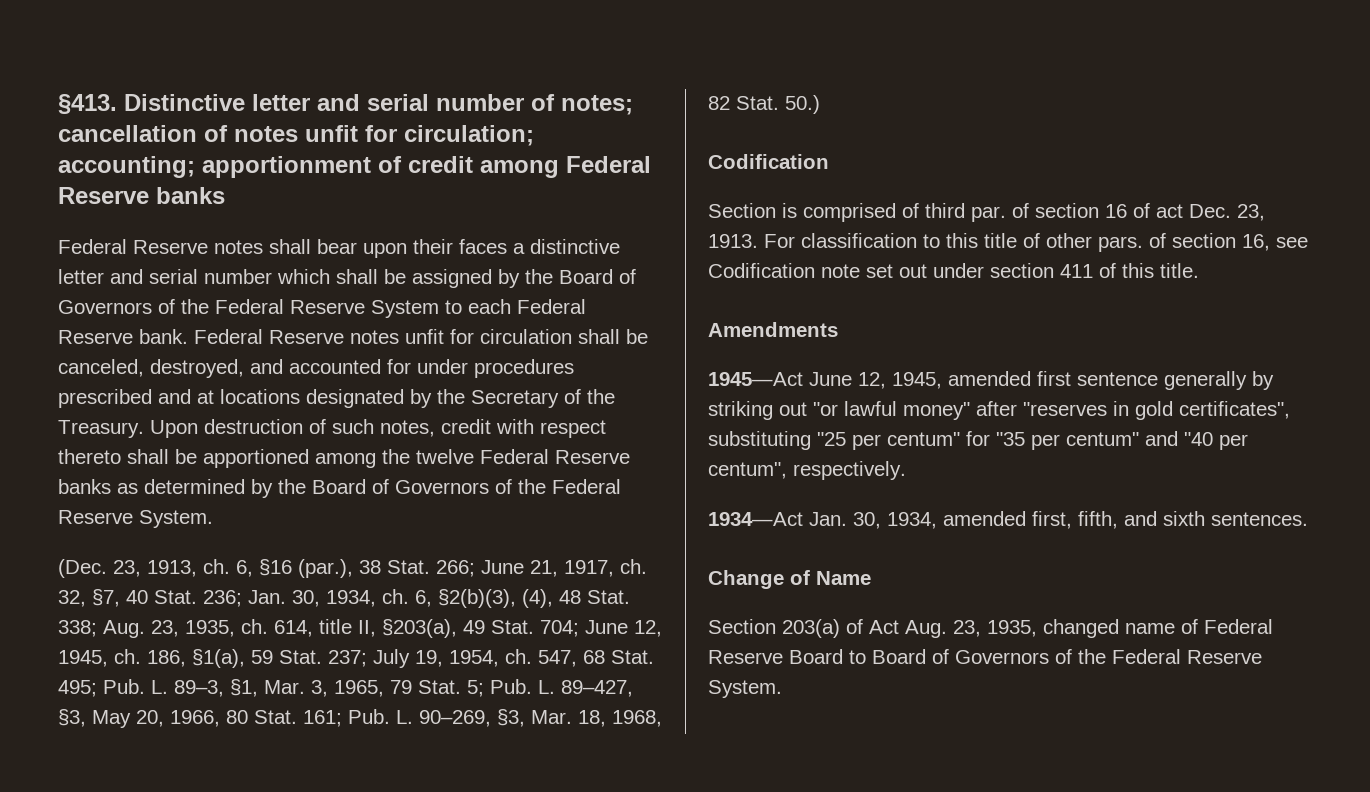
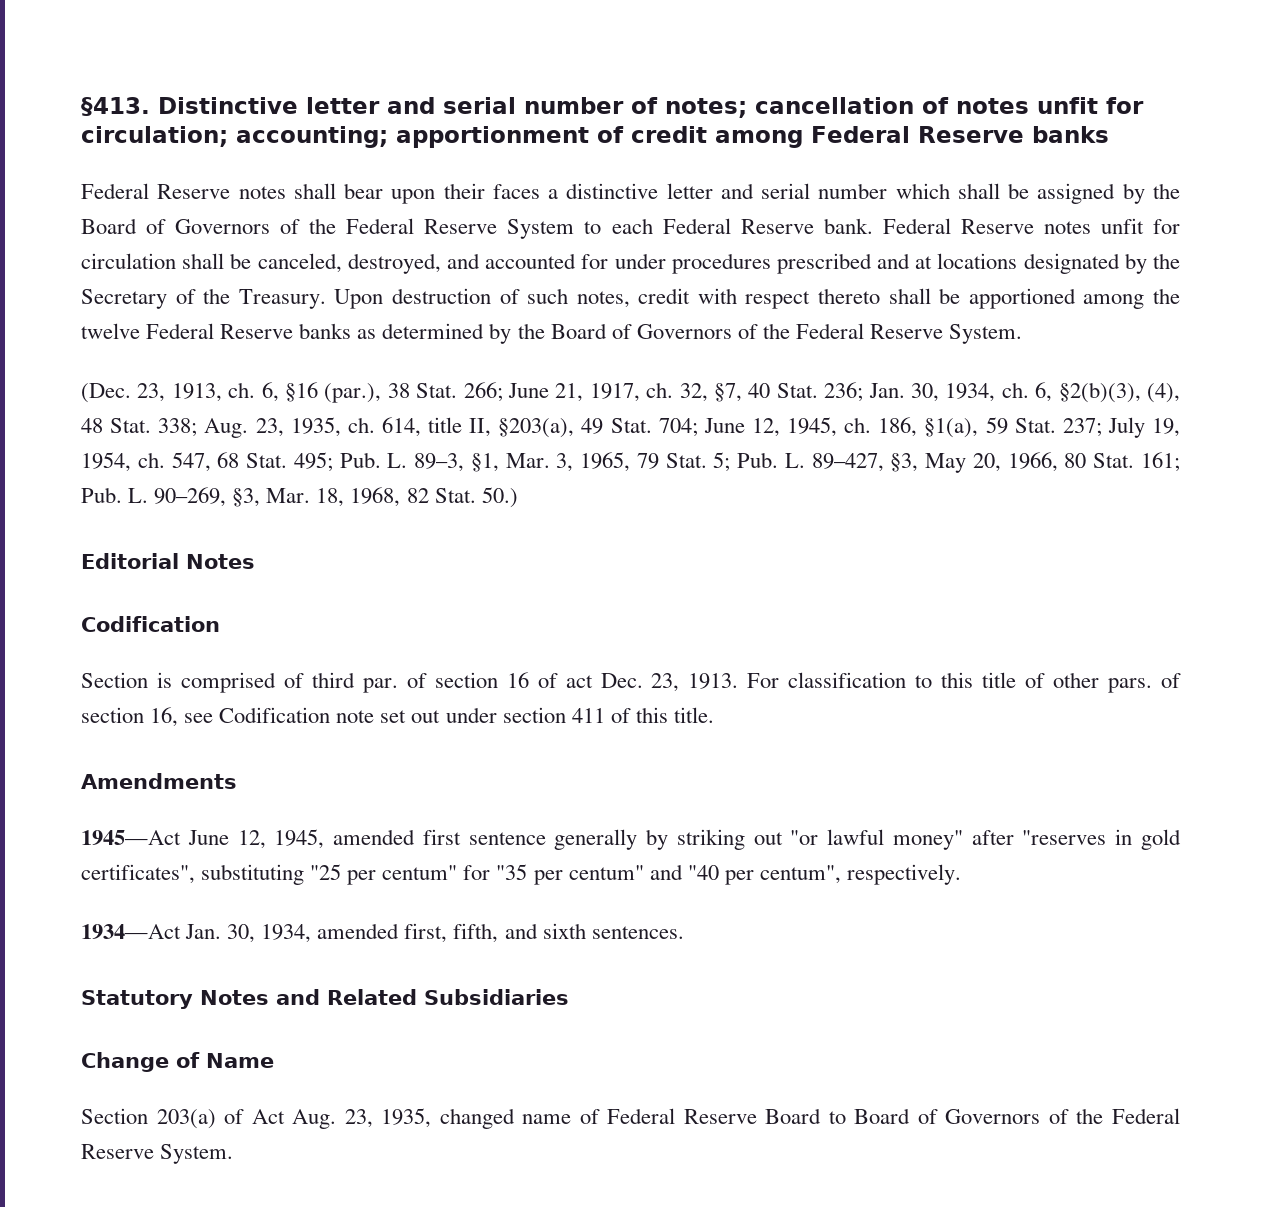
+ Editorial Notes
+ Statutory Notes and Related Subsidiaries

